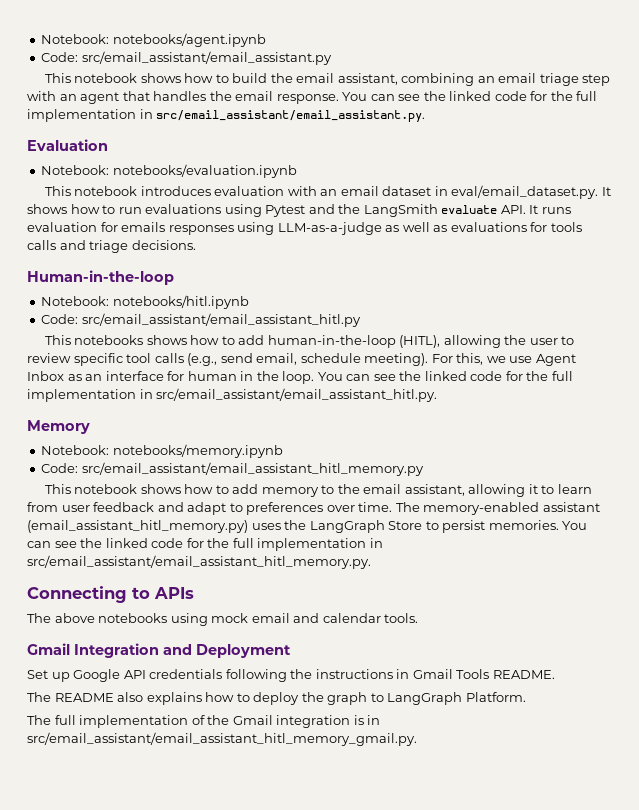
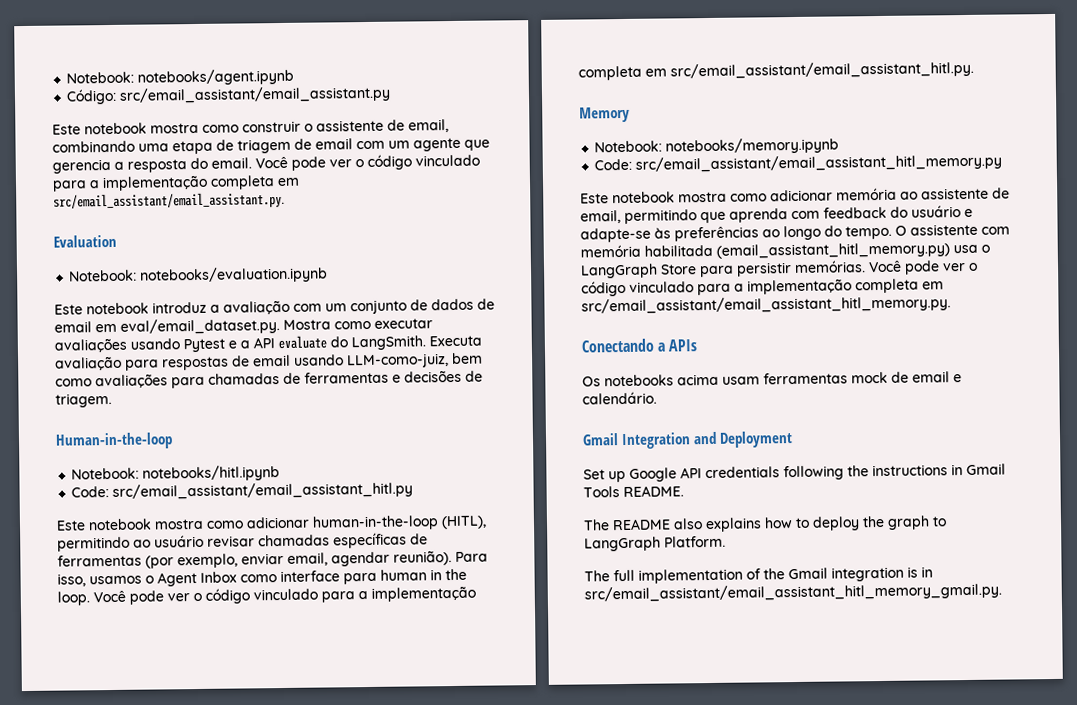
- Code: src/email_assistant/email_assistant.py
+ Código: src/email_assistant/email_assistant.py
- This notebook shows how to build the email assistant, combining an email triage step with an agent that handles the email response. You can see the linked code for the full implementation in src/email_assistant/email_assistant.py.
+ Este notebook mostra como construir o assistente de email, combinando uma etapa de triagem de email com um agente que gerencia a resposta do email. Você pode ver o código vinculado para a implementação completa em src/email_assistant/email_assistant.py.
  Evaluation
  Notebook: notebooks/evaluation.ipynb
- This notebook introduces evaluation with an email dataset in eval/email_dataset.py. It shows how to run evaluations using Pytest and the LangSmith evaluate API. It runs evaluation for emails responses using LLM-as-a-judge as well as evaluations for tools calls and triage decisions.
+ Este notebook introduz a avaliação com um conjunto de dados de email em eval/email_dataset.py. Mostra como executar avaliações usando Pytest e a API evaluate do LangSmith. Executa avaliação para respostas de email usando LLM-como-juiz, bem como avaliações para chamadas de ferramentas e decisões de triagem.
- This notebooks shows how to add human-in-the-loop (HITL), allowing the user to review specific tool calls (e.g., send email, schedule meeting). For this, we use Agent Inbox as an interface for human in the loop. You can see the linked code for the full implementation in src/email_assistant/email_assistant_hitl.py.
+ Este notebook mostra como adicionar human-in-the-loop (HITL), permitindo ao usuário revisar chamadas específicas de ferramentas (por exemplo, enviar email, agendar reunião). Para isso, usamos o Agent Inbox como interface para human in the loop. Você pode ver o código vinculado para a implementação completa em src/email_assistant/email_assistant_hitl.py.
- This notebook shows how to add memory to the email assistant, allowing it to learn from user feedback and adapt to preferences over time. The memory-enabled assistant (email_assistant_hitl_memory.py) uses the LangGraph Store to persist memories. You can see the linked code for the full implementation in src/email_assistant/email_assistant_hitl_memory.py.
+ Este notebook mostra como adicionar memória ao assistente de email, permitindo que aprenda com feedback do usuário e adapte-se às preferências ao longo do tempo. O assistente com memória habilitada (email_assistant_hitl_memory.py) usa o LangGraph Store para persistir memórias. Você pode ver o código vinculado para a implementação completa em src/email_assistant/email_assistant_hitl_memory.py.
- Connecting to APIs
+ Conectando a APIs
- The above notebooks using mock email and calendar tools.
+ Os notebooks acima usam ferramentas mock de email e calendário.

